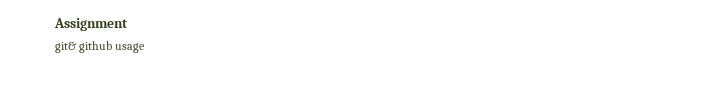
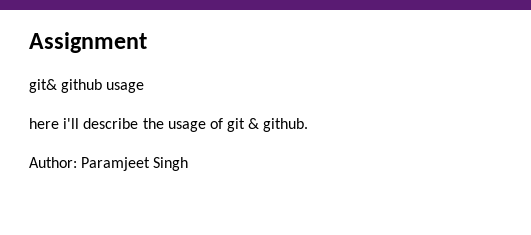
+ here i'll describe the usage of git & github.
+ Author: Paramjeet Singh

